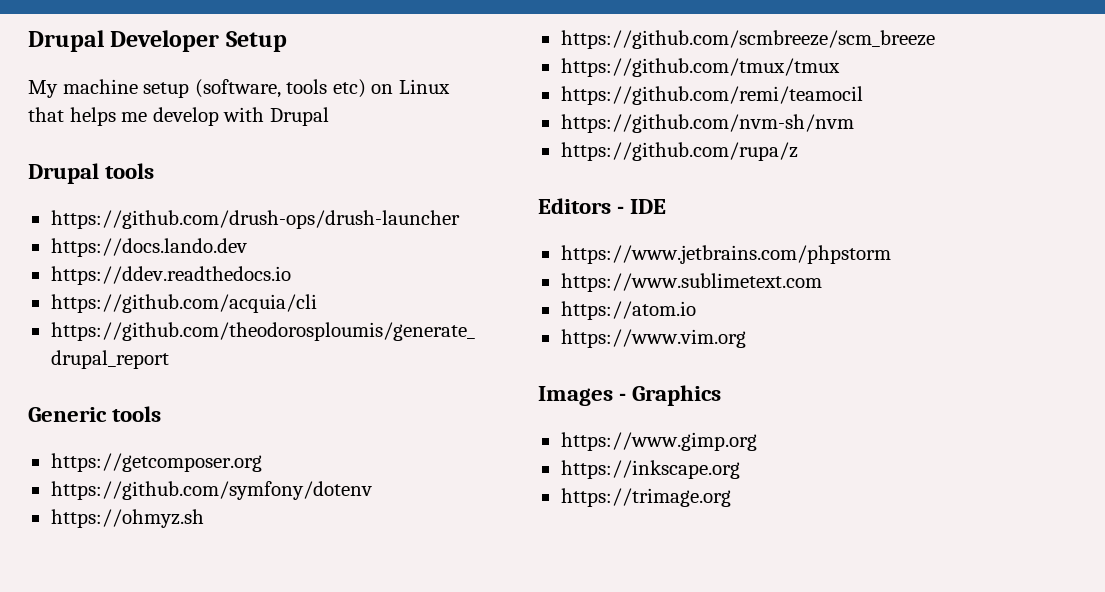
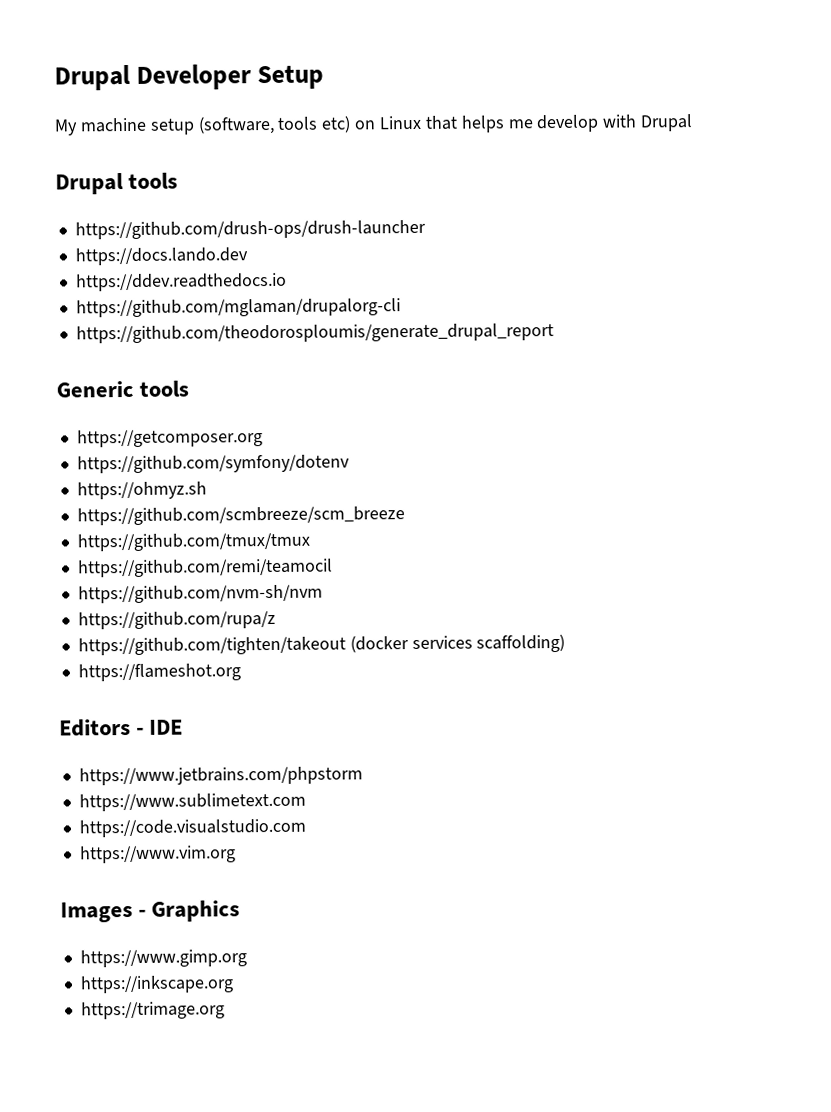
- https://github.com/acquia/cli
+ https://github.com/mglaman/drupalorg-cli
+ https://github.com/tighten/takeout (docker services scaffolding)
+ https://flameshot.org
- https://atom.io
+ https://code.visualstudio.com

